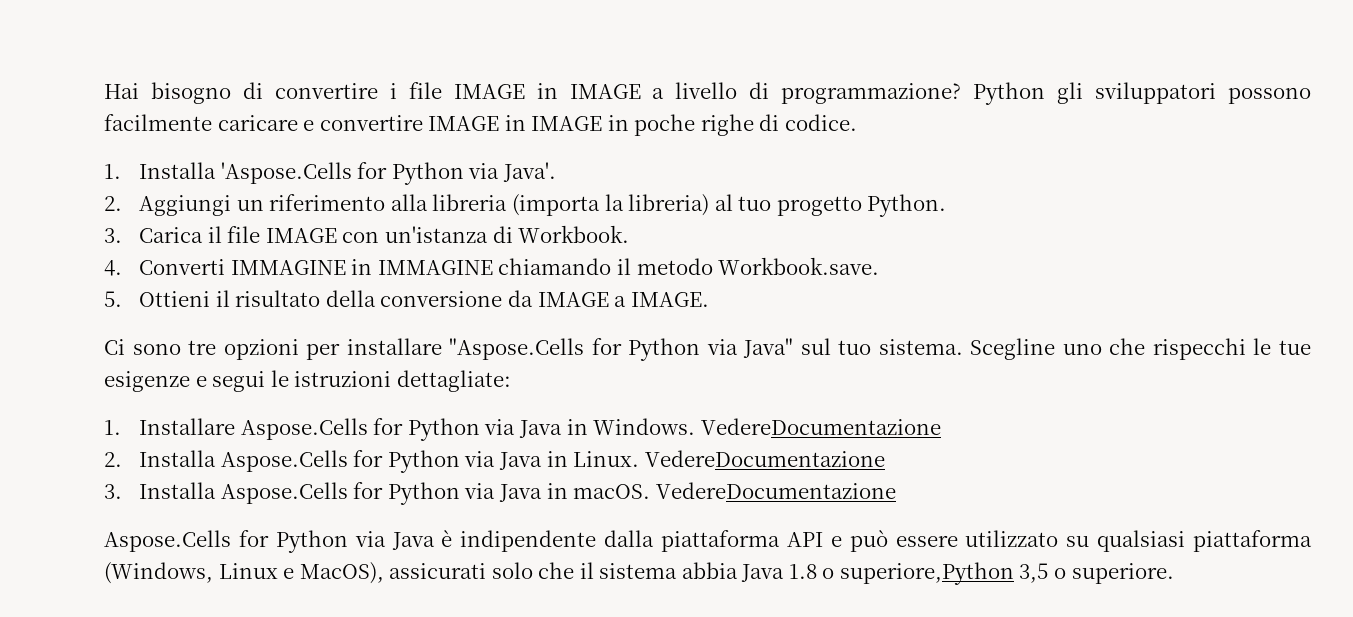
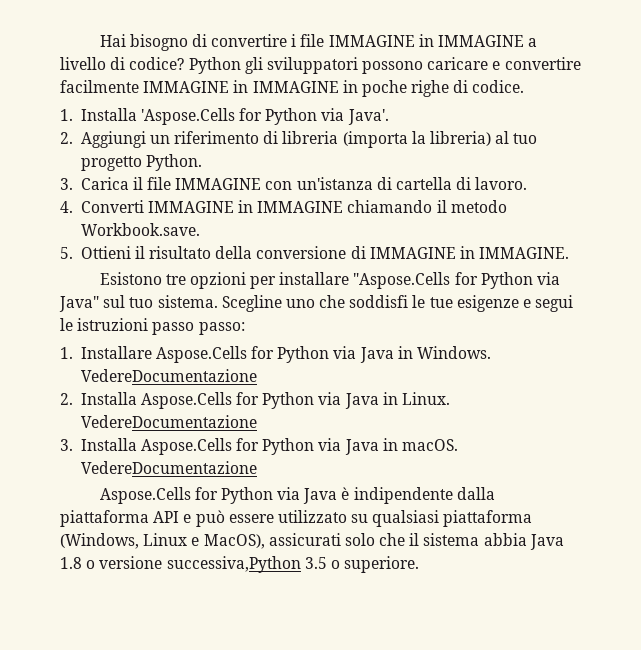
- Hai bisogno di convertire i file IMAGE in IMAGE a livello di programmazione?
+ Hai bisogno di convertire i file IMMAGINE in IMMAGINE a livello di codice?
- Python gli sviluppatori possono facilmente caricare e convertire IMAGE in IMAGE in poche righe di codice.
+ Python gli sviluppatori possono caricare e convertire facilmente IMMAGINE in IMMAGINE in poche righe di codice.
- 2. Aggiungi un riferimento alla libreria (importa la libreria) al tuo progetto Python.
+ 2. Aggiungi un riferimento di libreria (importa la libreria) al tuo progetto Python.
- 3. Carica il file IMAGE con un'istanza di Workbook.
+ 3. Carica il file IMMAGINE con un'istanza di cartella di lavoro.
- 5. Ottieni il risultato della conversione da IMAGE a IMAGE.
- Ci sono tre opzioni per installare "Aspose.Cells for Python via Java" sul tuo sistema.
+ 5. Ottieni il risultato della conversione di IMMAGINE in IMMAGINE.
+ Esistono tre opzioni per installare "Aspose.Cells for Python via Java" sul tuo sistema.
- Scegline uno che rispecchi le tue esigenze e segui le istruzioni dettagliate:
+ Scegline uno che soddisfi le tue esigenze e segui le istruzioni passo passo:
- Aspose.Cells for Python via Java è indipendente dalla piattaforma API e può essere utilizzato su qualsiasi piattaforma (Windows, Linux e MacOS), assicurati solo che il sistema abbia Java 1.8 o superiore,Python 3,5 o superiore.
+ Aspose.Cells for Python via Java è indipendente dalla piattaforma API e può essere utilizzato su qualsiasi piattaforma (Windows, Linux e MacOS), assicurati solo che il sistema abbia Java 1.8 o versione successiva,Python 3.5 o superiore.

